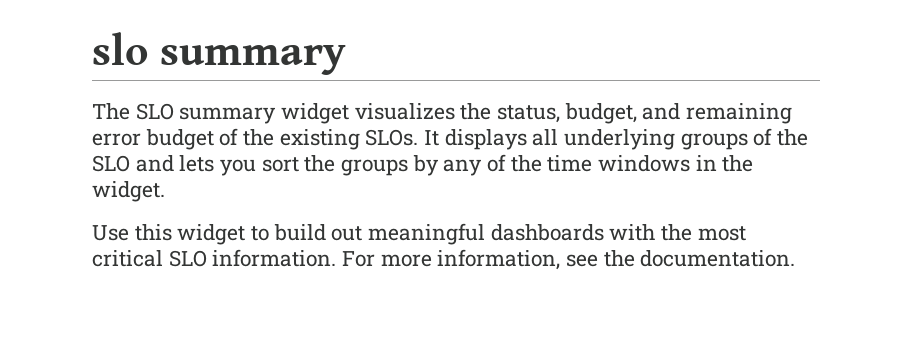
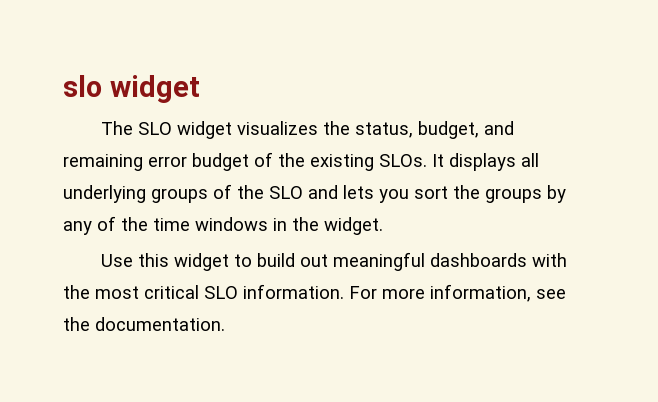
- slo summary
+ slo widget
- The SLO summary widget visualizes the status, budget, and remaining error budget of the existing SLOs.
+ The SLO widget visualizes the status, budget, and remaining error budget of the existing SLOs.

